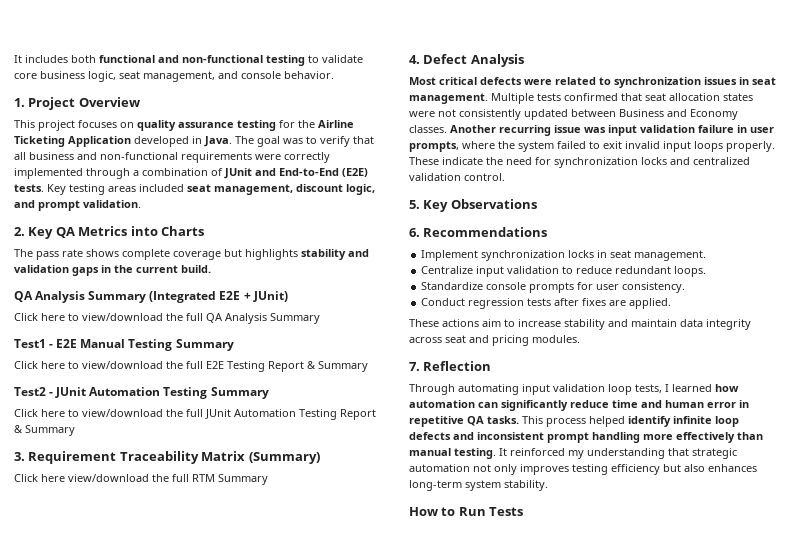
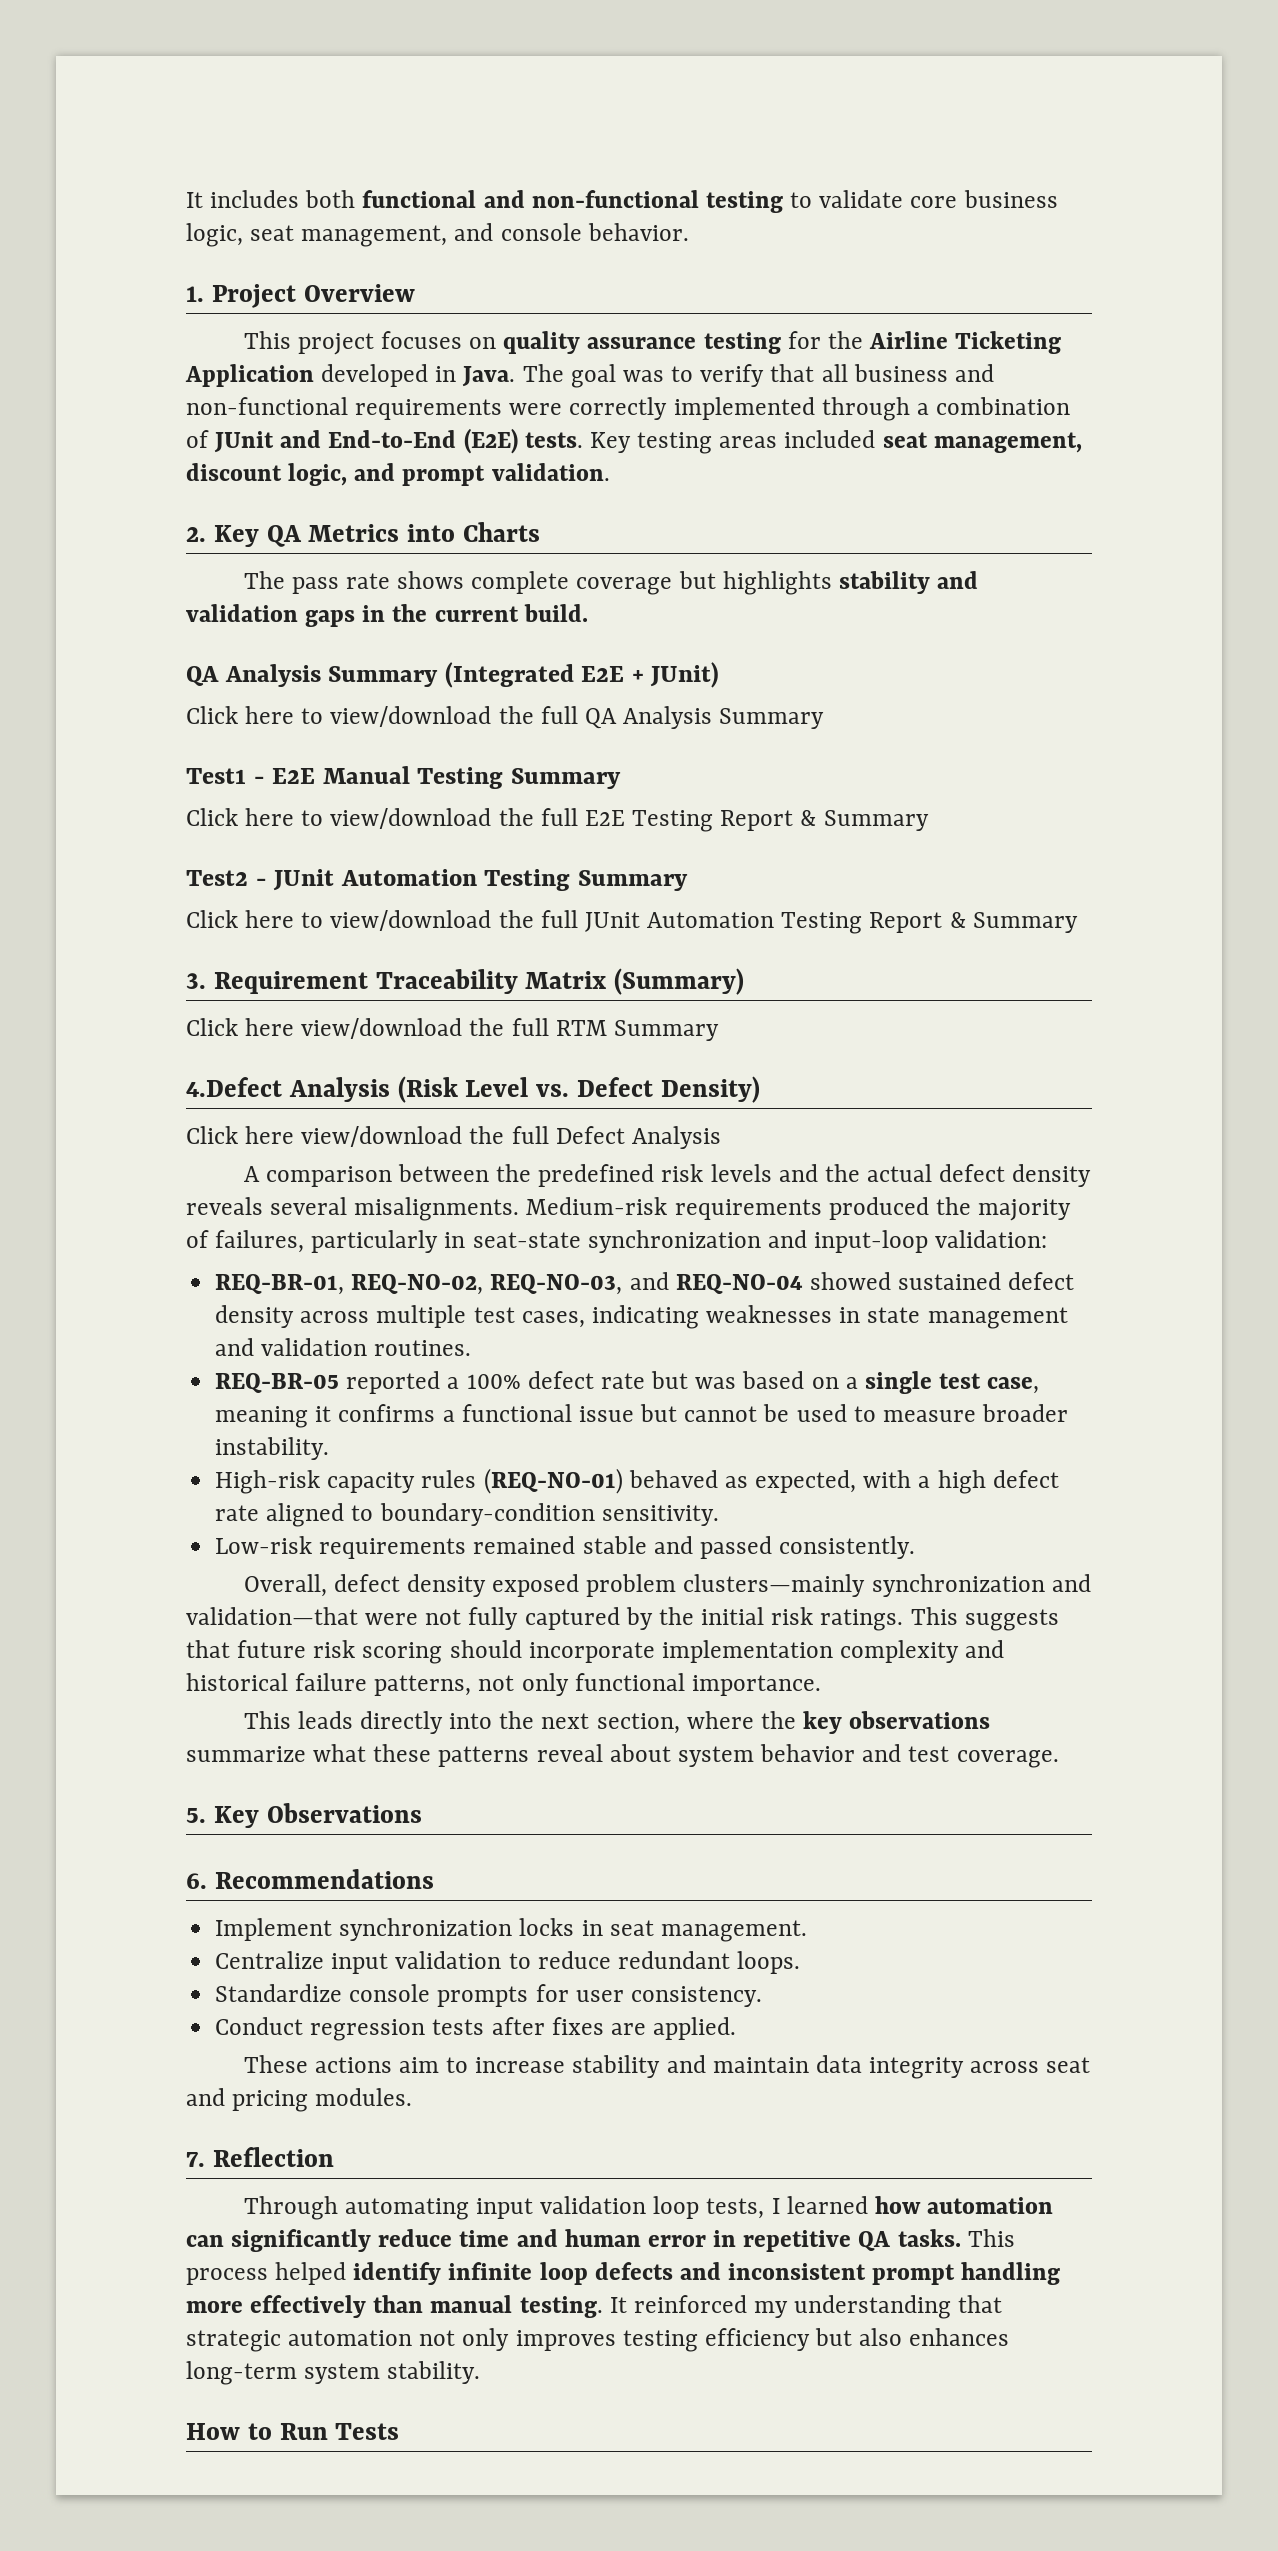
- 4. Defect Analysis
- Most critical defects were related to synchronization issues in seat management. Multiple tests confirmed that seat allocation states were not consistently updated between Business and Economy classes. Another recurring issue was input validation failure in user prompts, where the system failed to exit invalid input loops properly. These indicate the need for synchronization locks and centralized validation control.
+ 4.Defect Analysis (Risk Level vs. Defect Density)
+ Click here view/download the full Defect Analysis
+ A comparison between the predefined risk levels and the actual defect density reveals several misalignments. Medium-risk requirements produced the majority of failures, particularly in seat-state synchronization and input-loop validation:
+ REQ-BR-01, REQ-NO-02, REQ-NO-03, and REQ-NO-04 showed sustained defect density across multiple test cases, indicating weaknesses in state management and validation routines.
+ REQ-BR-05 reported a 100% defect rate but was based on a single test case, meaning it confirms a functional issue but cannot be used to measure broader instability.
+ High-risk capacity rules (REQ-NO-01) behaved as expected, with a high defect rate aligned to boundary-condition sensitivity.
+ Low-risk requirements remained stable and passed consistently.
+ Overall, defect density exposed problem clusters—mainly synchronization and validation—that were not fully captured by the initial risk ratings. This suggests that future risk scoring should incorporate implementation complexity and historical failure patterns, not only functional importance.
+ This leads directly into the next section, where the key observations summarize what these patterns reveal about system behavior and test coverage.

